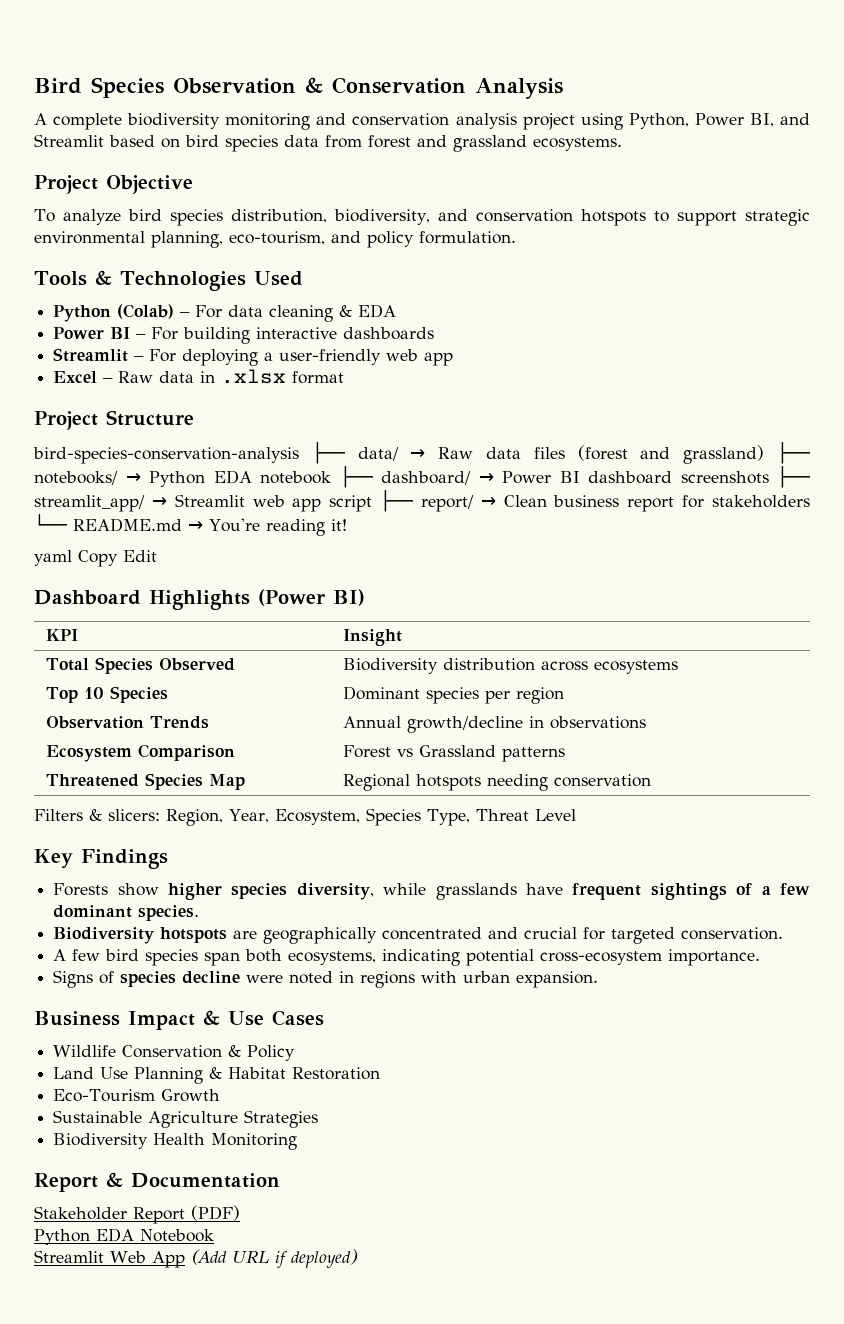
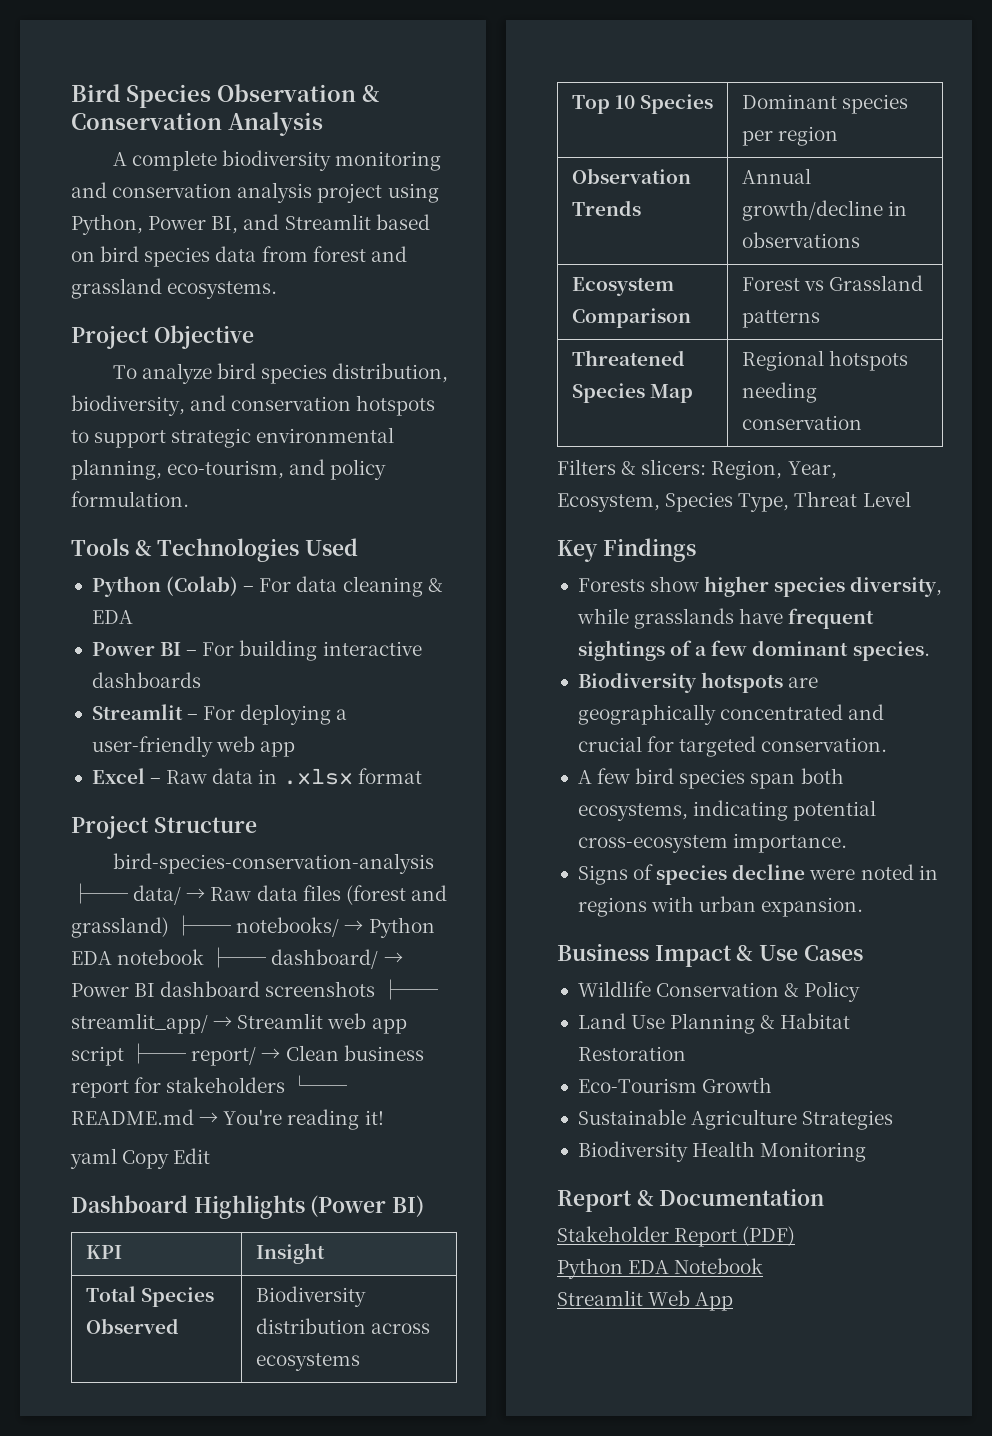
- Streamlit Web App (Add URL if deployed)
+ Streamlit Web App

